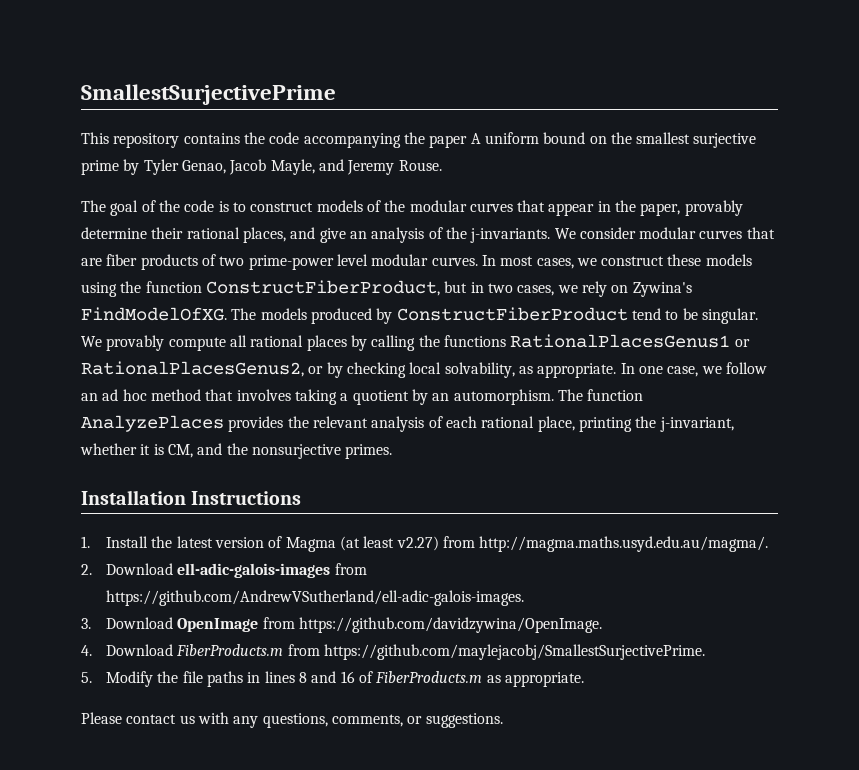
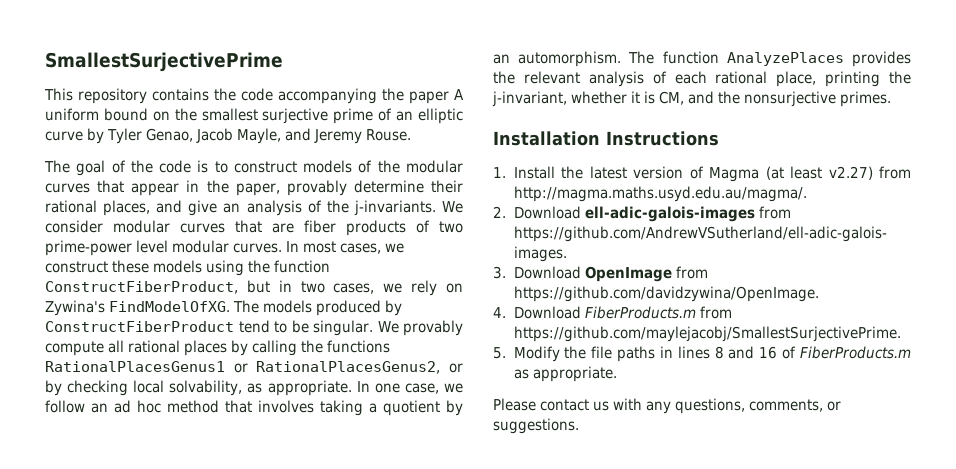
- This repository contains the code accompanying the paper A uniform bound on the smallest surjective prime by Tyler Genao, Jacob Mayle, and Jeremy Rouse.
+ This repository contains the code accompanying the paper A uniform bound on the smallest surjective prime of an elliptic curve by Tyler Genao, Jacob Mayle, and Jeremy Rouse.

